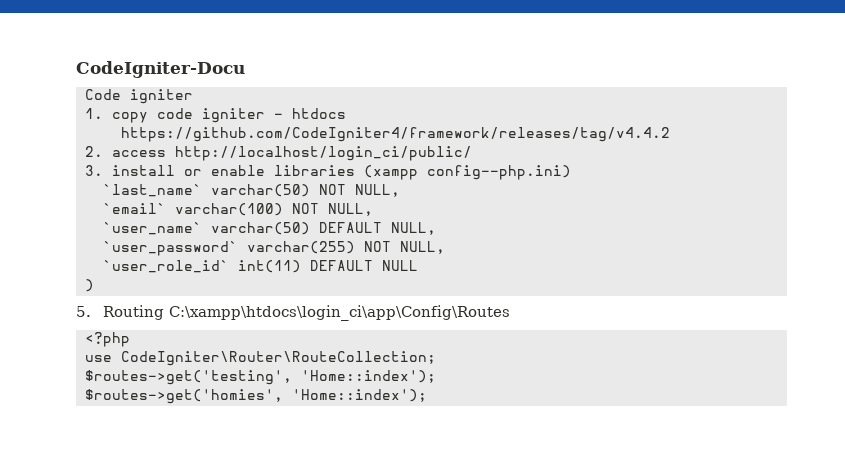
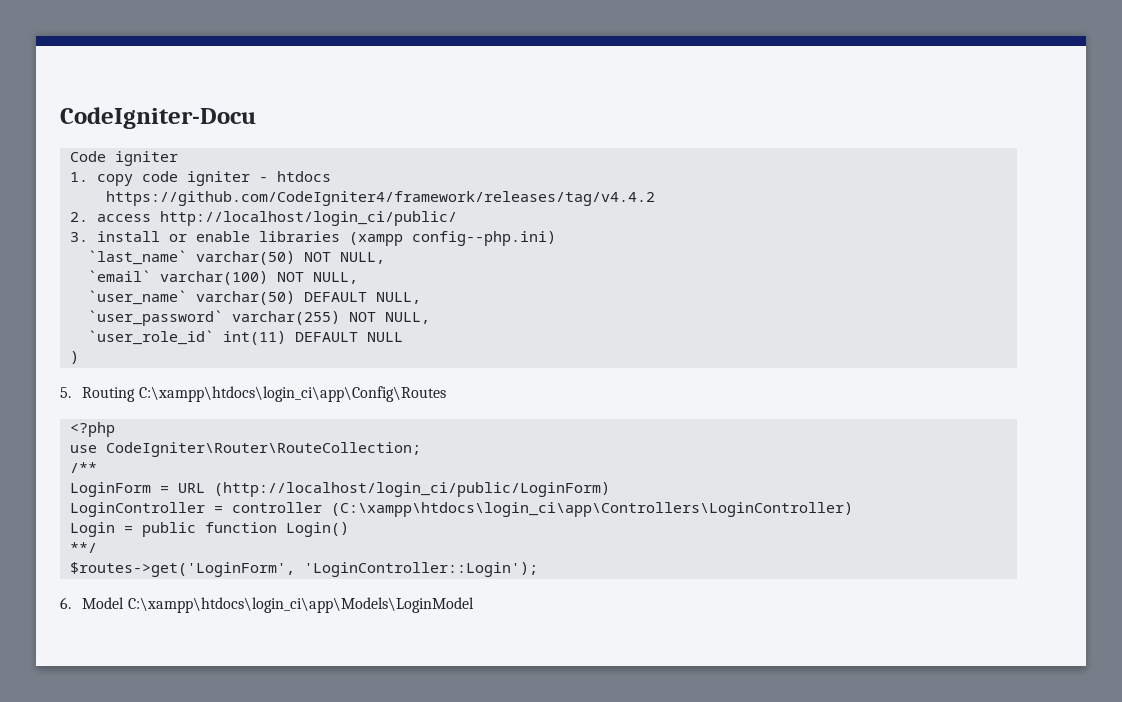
- $routes->get('testing', 'Home::index');
- $routes->get('homies', 'Home::index');
+ /**
+ LoginForm = URL (http://localhost/login_ci/public/LoginForm)
+ LoginController = controller (C:\xampp\htdocs\login_ci\app\Controllers\LoginController)
+ Login = public function Login()
+ **/
+ $routes->get('LoginForm', 'LoginController::Login');
+ 6. Model C:\xampp\htdocs\login_ci\app\Models\LoginModel

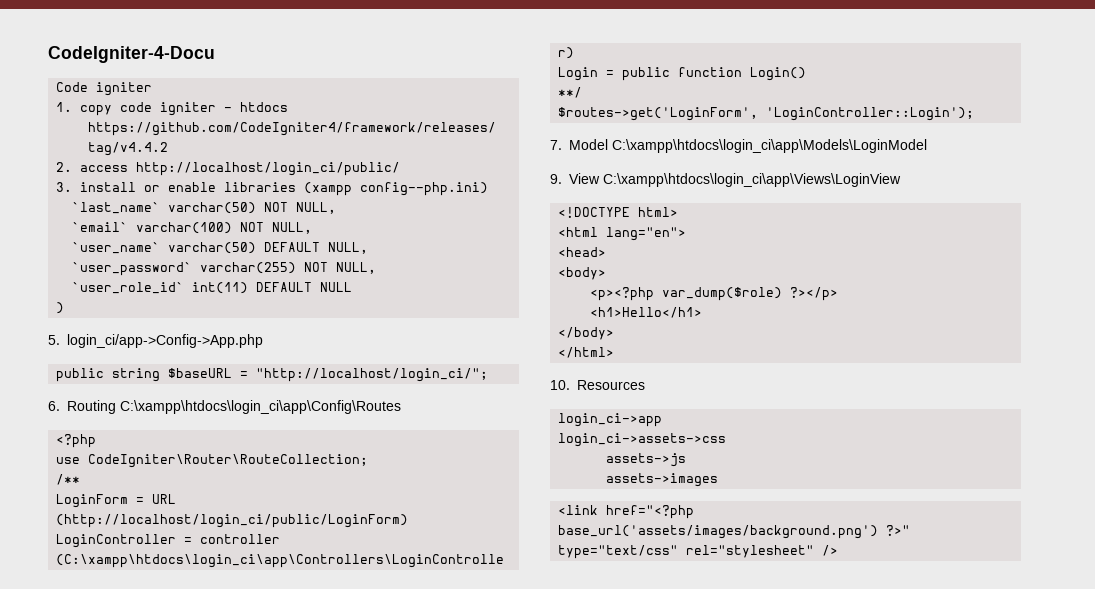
- CodeIgniter-Docu
+ CodeIgniter-4-Docu
- 5. Routing C:\xampp\htdocs\login_ci\app\Config\Routes
+ 5. login_ci/app->Config->App.php
+ public string $baseURL = "http://localhost/login_ci/";
+ 6. Routing C:\xampp\htdocs\login_ci\app\Config\Routes
- 6. Model C:\xampp\htdocs\login_ci\app\Models\LoginModel
+ 7. Model C:\xampp\htdocs\login_ci\app\Models\LoginModel
+ 9. View C:\xampp\htdocs\login_ci\app\Views\LoginView
+ <!DOCTYPE html>
+ <html lang="en">
+ <head>
+ <body>
+ <p><?php var_dump($role) ?></p>
+ <h1>Hello</h1>
+ </body>
+ </html>
+ 10. Resources
+ login_ci->app
+ login_ci->assets->css
+ assets->js
+ assets->images
+ <link href="<?php base_url('assets/images/background.png') ?>" type="text/css" rel="stylesheet" />

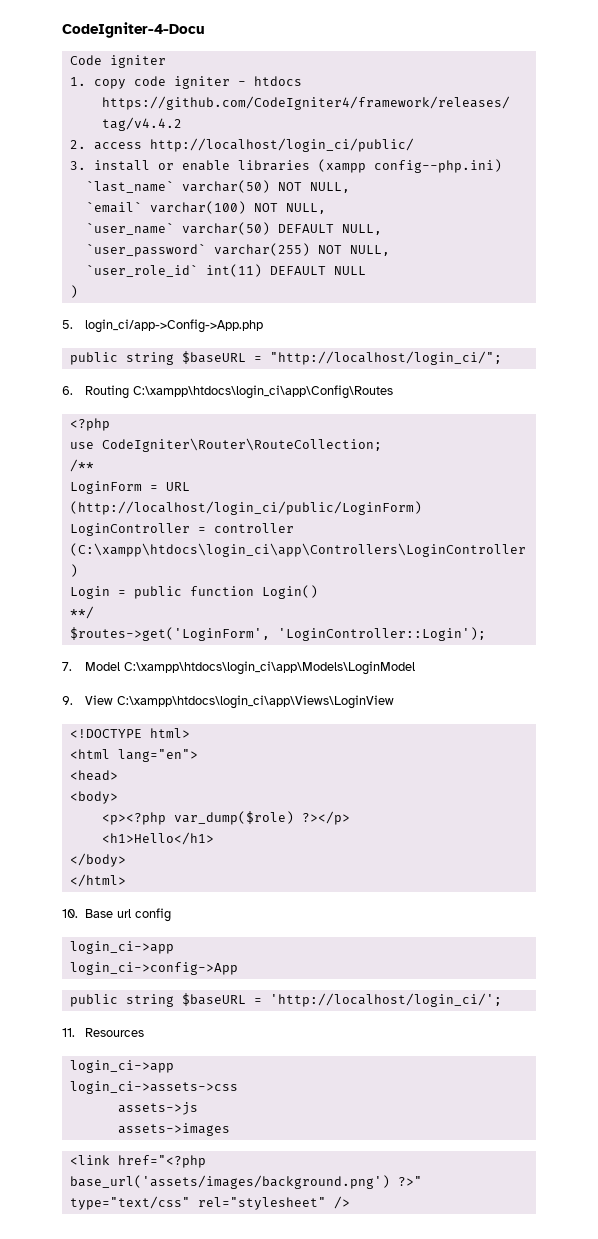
- 10. Resources
+ 10. Base url config
+ login_ci->app
+ login_ci->config->App
+ public string $baseURL = 'http://localhost/login_ci/';
+ 11. Resources

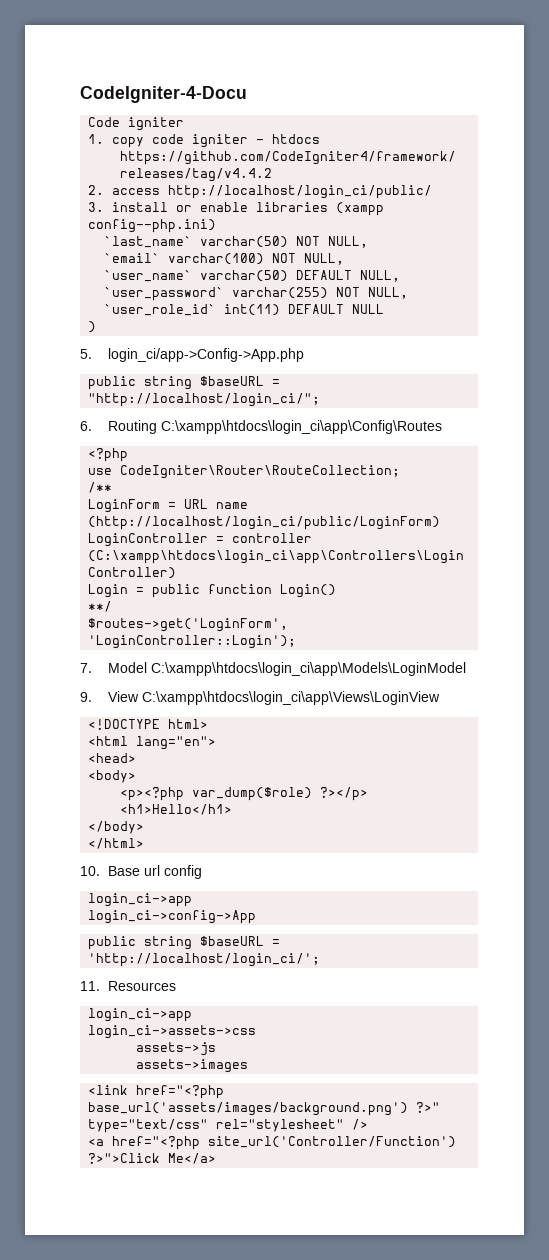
- LoginForm = URL (http://localhost/login_ci/public/LoginForm)
+ LoginForm = URL name (http://localhost/login_ci/public/LoginForm)
+ <a href="<?php site_url('Controller/Function') ?>">Click Me</a>

